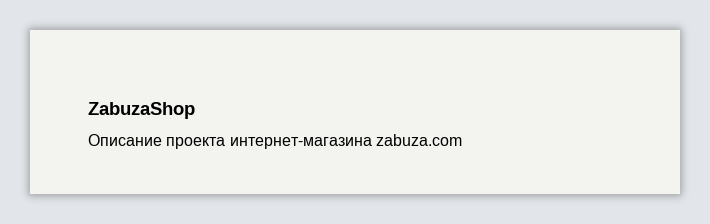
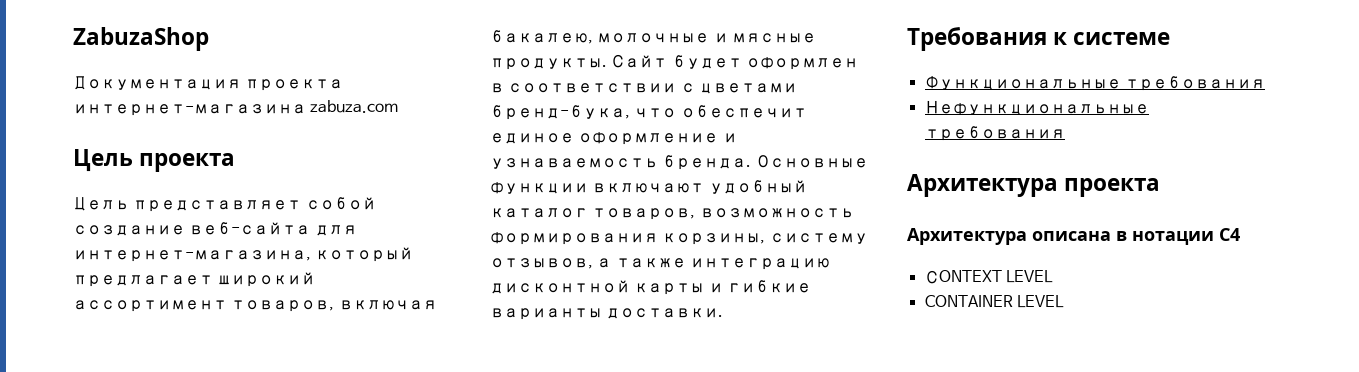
- Описание проекта интернет-магазина zabuza.com
+ Документация проекта интернет-магазина zabuza.com
+ Цель проекта
+ Цель представляет собой создание веб-сайта для интернет-магазина, который предлагает широкий ассортимент товаров, включая бакалею, молочные и мясные продукты. Сайт будет оформлен в соответствии с цветами бренд-бука, что обеспечит единое оформление и узнаваемость бренда. Основные функции включают удобный каталог товаров, возможность формирования корзины, систему отзывов, а также интеграцию дисконтной карты и гибкие варианты доставки.
+ Требования к системе
+ Функциональные требования
+ Нефункциональные требования
+ Архитектура проекта
+ Архитектура описана в нотации С4
+ СONTEXT LEVEL
+ CONTAINER LEVEL

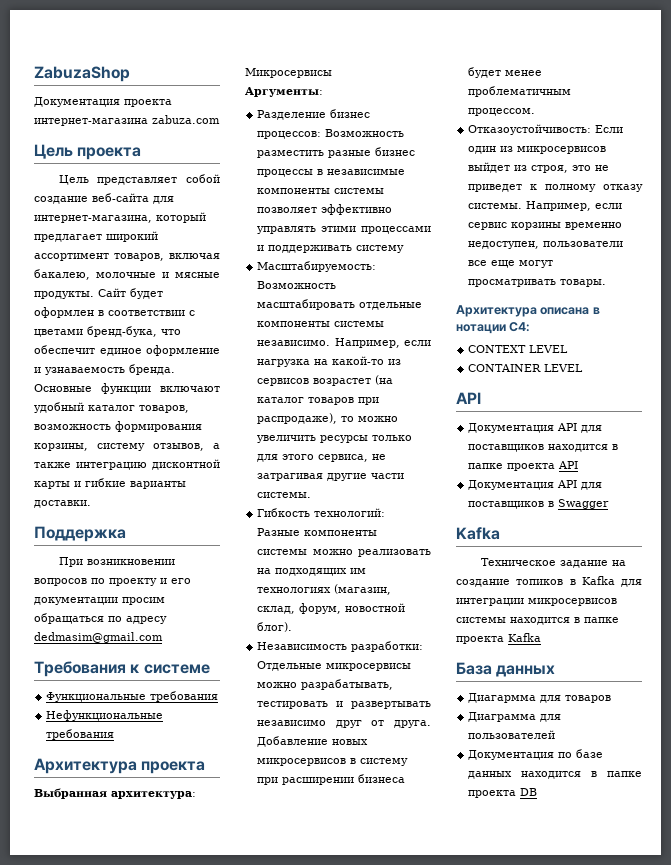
+ Поддержка
+ При возникновении вопросов по проекту и его документации просим обращаться по адресу dedmasim@gmail.com
+ Выбранная архитектура: Микросервисы
+ Аргументы:
+ Разделение бизнес процессов: Возможность разместить разные бизнес процессы в независимые компоненты системы позволяет эффективно управлять этими процессами и поддерживать систему
+ Масштабируемость: Возможность масштабировать отдельные компоненты системы независимо. Например, если нагрузка на какой-то из сервисов возрастет (на каталог товаров при распродаже), то можно увеличить ресурсы только для этого сервиса, не затрагивая другие части системы.
+ Гибкость технологий: Разные компоненты системы можно реализовать на подходящих им технологиях (магазин, склад, форум, новостной блог).
+ Независимость разработки: Отдельные микросервисы можно разрабатывать, тестировать и развертывать независимо друг от друга. Добавление новых микросервисов в систему при расширении бизнеса будет менее проблематичным процессом.
+ Отказоустойчивость: Если один из микросервисов выйдет из строя, это не приведет к полному отказу системы. Например, если сервис корзины временно недоступен, пользователи все еще могут просматривать товары.
- Архитектура описана в нотации С4
+ Архитектура описана в нотации С4:
  CONTAINER LEVEL
+ API
+ Документация API для поставщиков находится в папке проекта API
+ Документация API для поставщиков в Swagger
+ Kafka
+ Техническое задание на создание топиков в Kafka для интеграции микросервисов системы находится в папке проекта Kafka
+ База данных
+ Диагармма для товаров
+ Диаграмма для пользователей
+ Документация по базе данных находится в папке проекта DB

